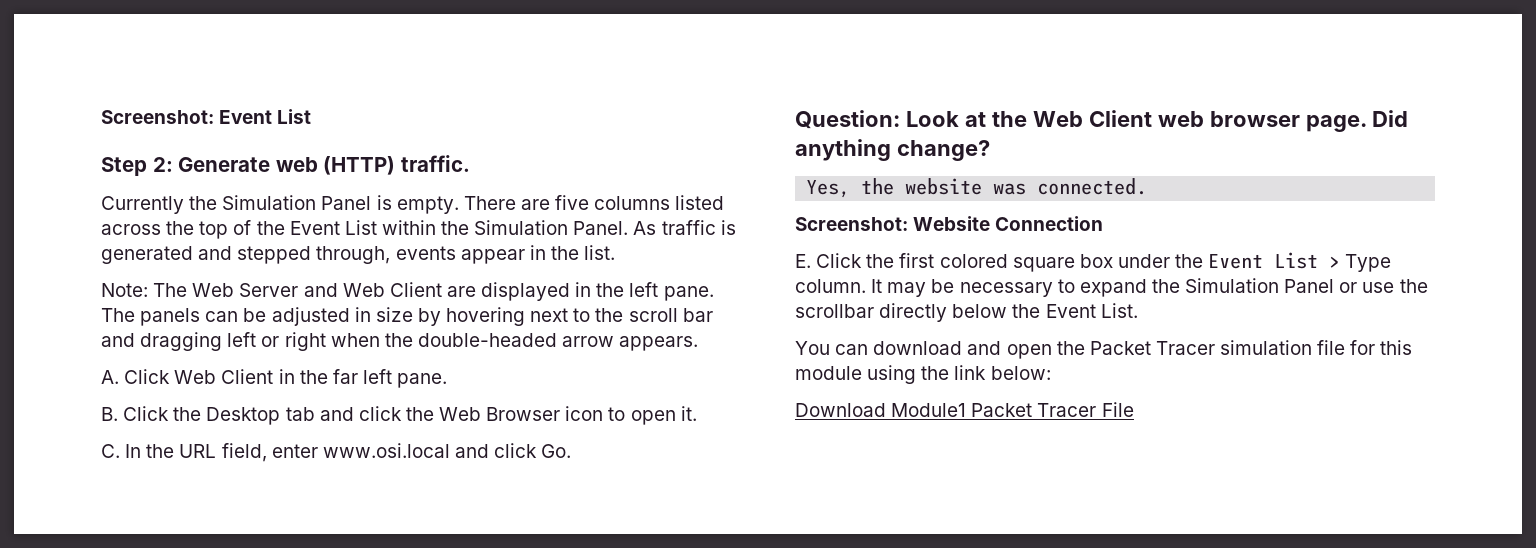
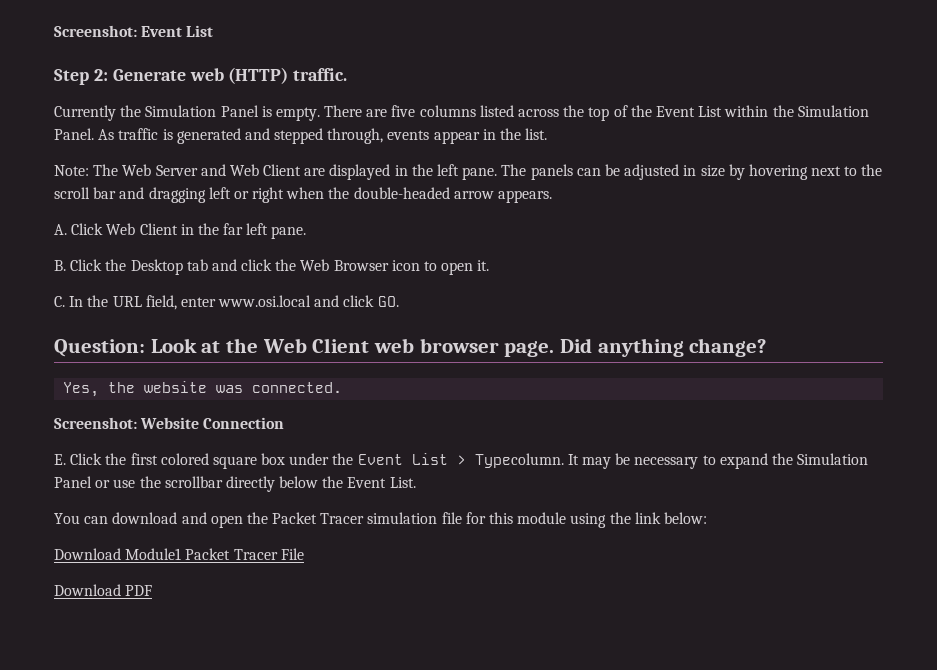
- C. In the URL field, enter www.osi.local and click Go.
+ C. In the URL field, enter www.osi.local and click GO.
- E. Click the first colored square box under the Event List > Type column.
+ E. Click the first colored square box under the Event List > Typecolumn.
+ Download PDF

